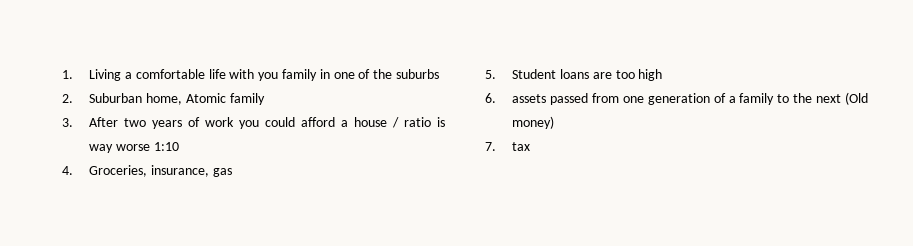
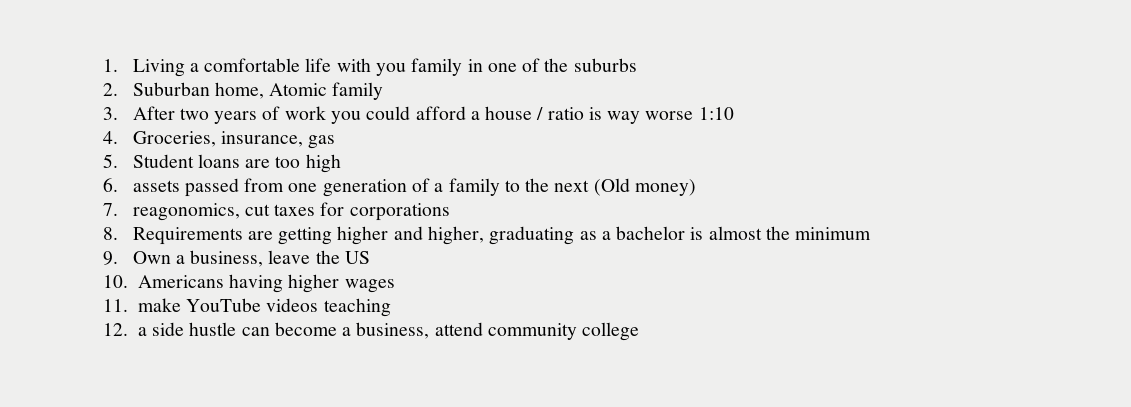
- 7. tax
+ 7. reagonomics, cut taxes for corporations
+ 8. Requirements are getting higher and higher, graduating as a bachelor is almost the minimum
+ 9. Own a business, leave the US
+ 10. Americans having higher wages
+ 11. make YouTube videos teaching
+ 12. a side hustle can become a business, attend community college

